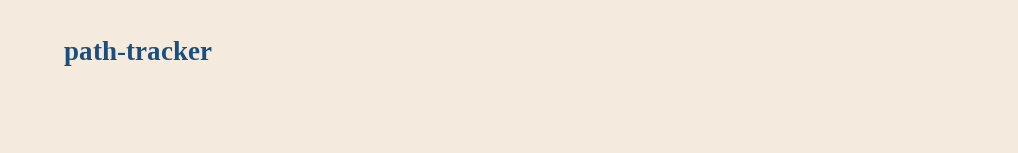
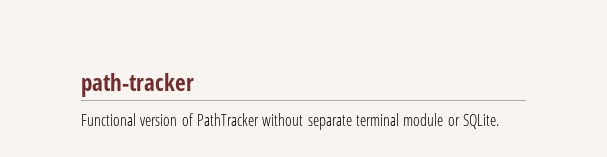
+ Functional version of PathTracker without separate terminal module or SQLite.

